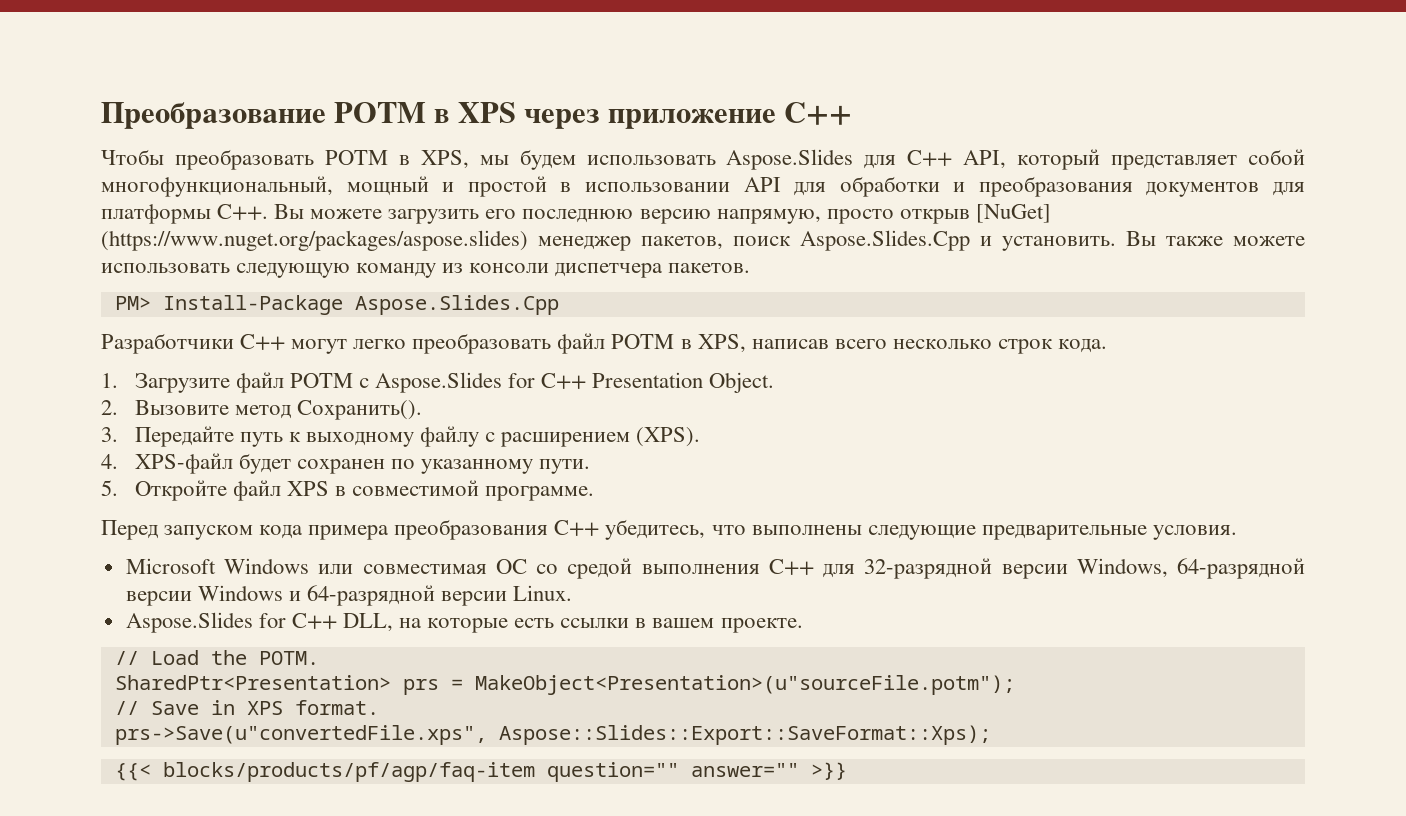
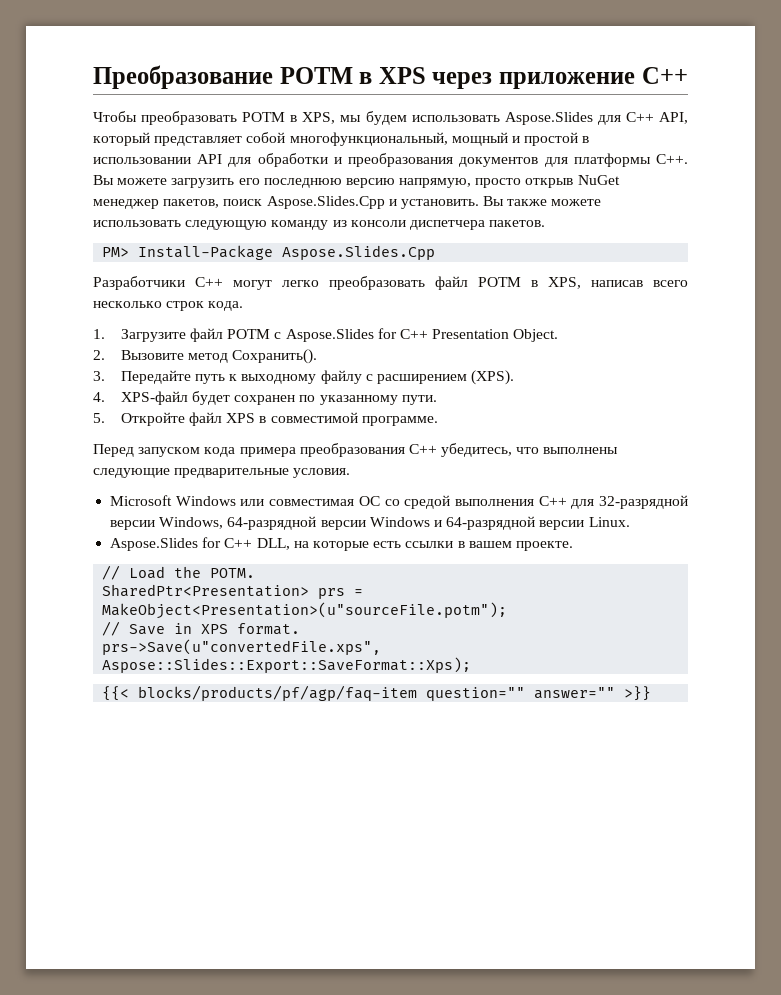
- Чтобы преобразовать POTM в XPS, мы будем использовать Aspose.Slides для C++ API, который представляет собой многофункциональный, мощный и простой в использовании API для обработки и преобразования документов для платформы C++. Вы можете загрузить его последнюю версию напрямую, просто открыв [NuGet] (https://www.nuget.org/packages/aspose.slides) менеджер пакетов, поиск Aspose.Slides.Cpp и установить.
+ Чтобы преобразовать POTM в XPS, мы будем использовать Aspose.Slides для C++ API, который представляет собой многофункциональный, мощный и простой в использовании API для обработки и преобразования документов для платформы C++. Вы можете загрузить его последнюю версию напрямую, просто открыв NuGet менеджер пакетов, поиск Aspose.Slides.Cpp и установить.

